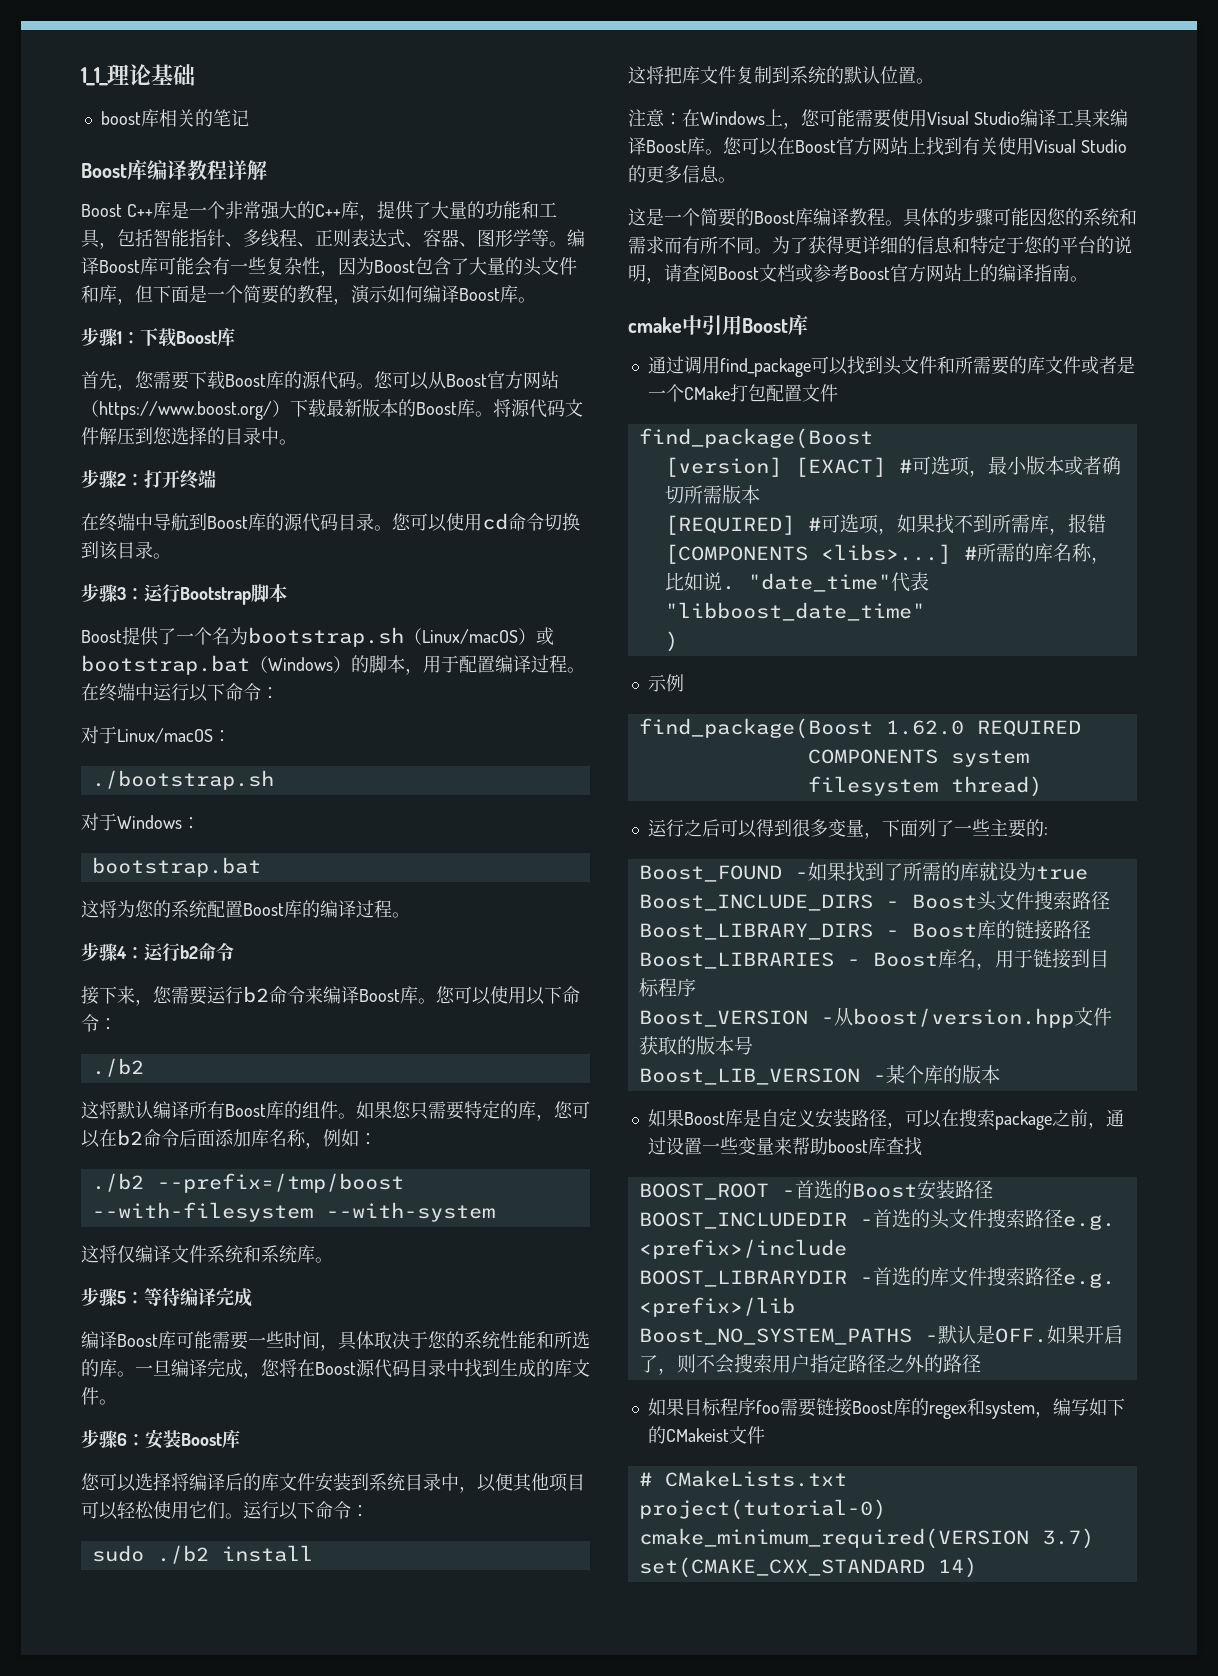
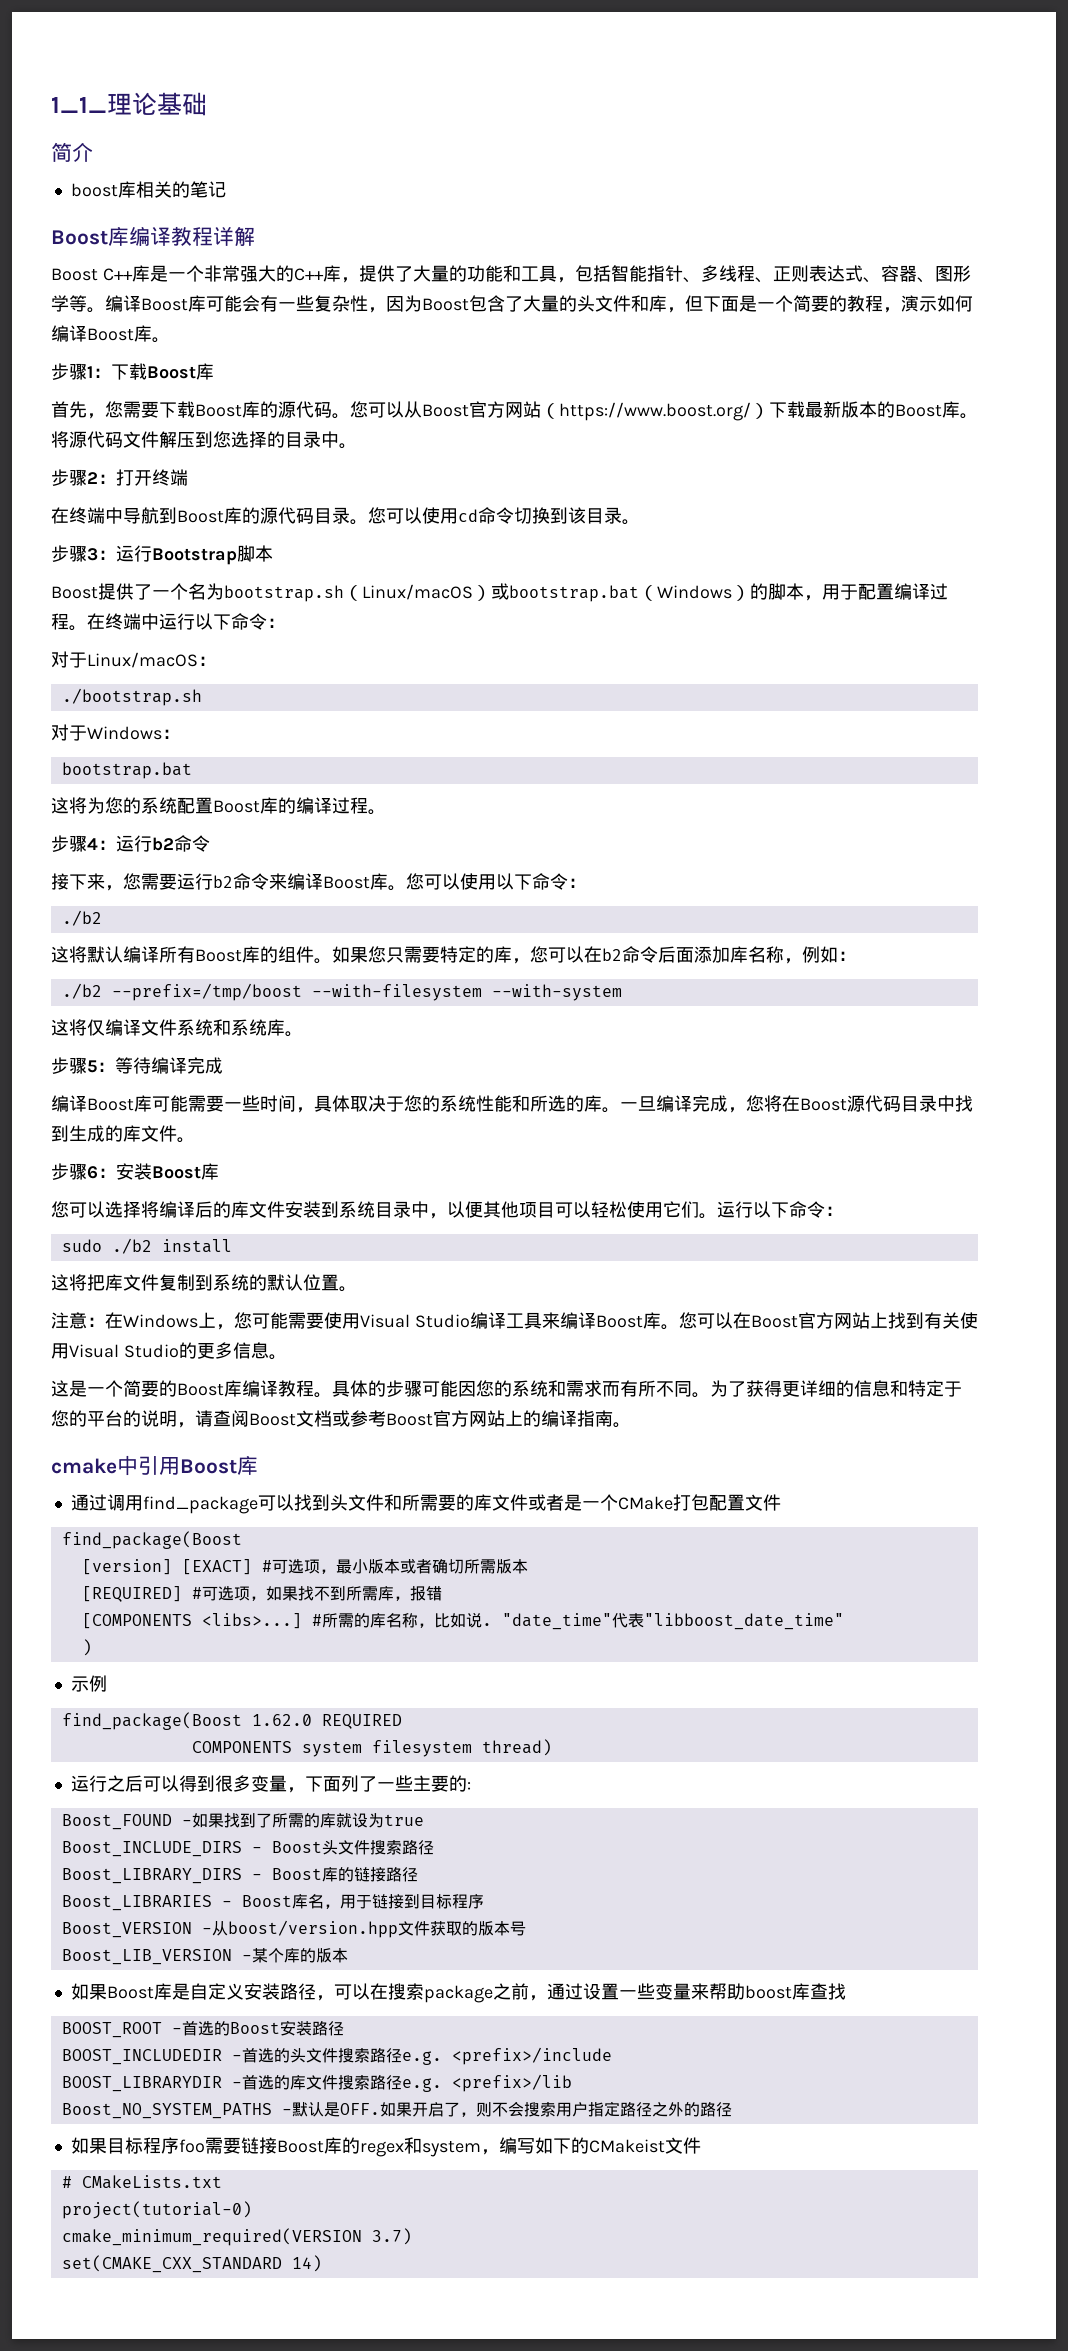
+ 简介

